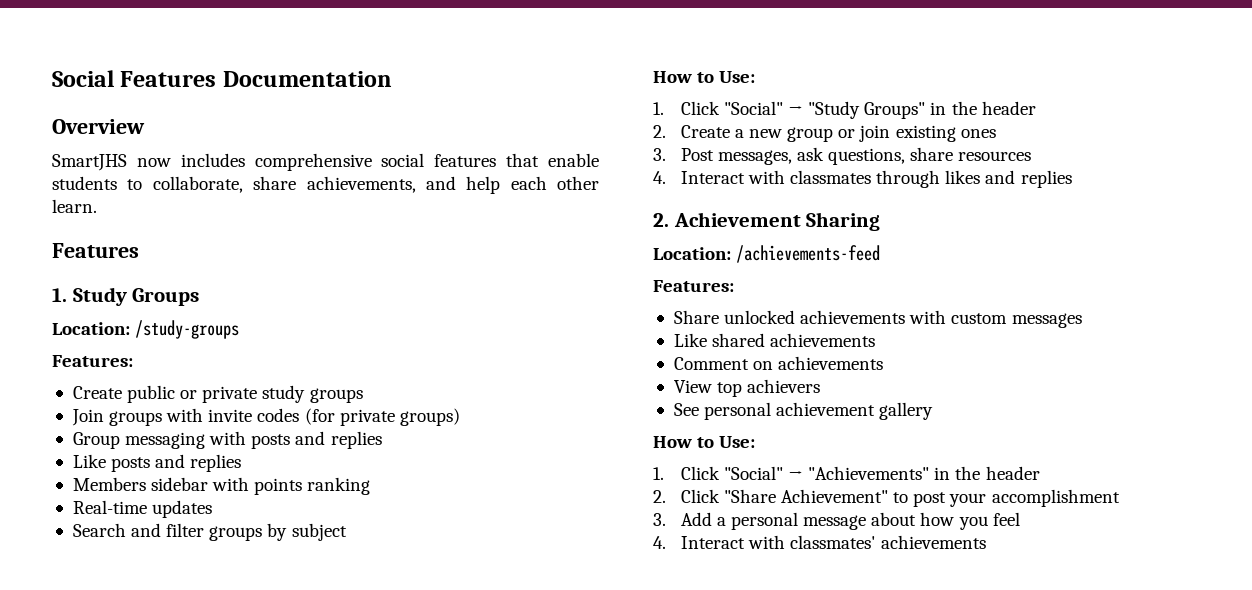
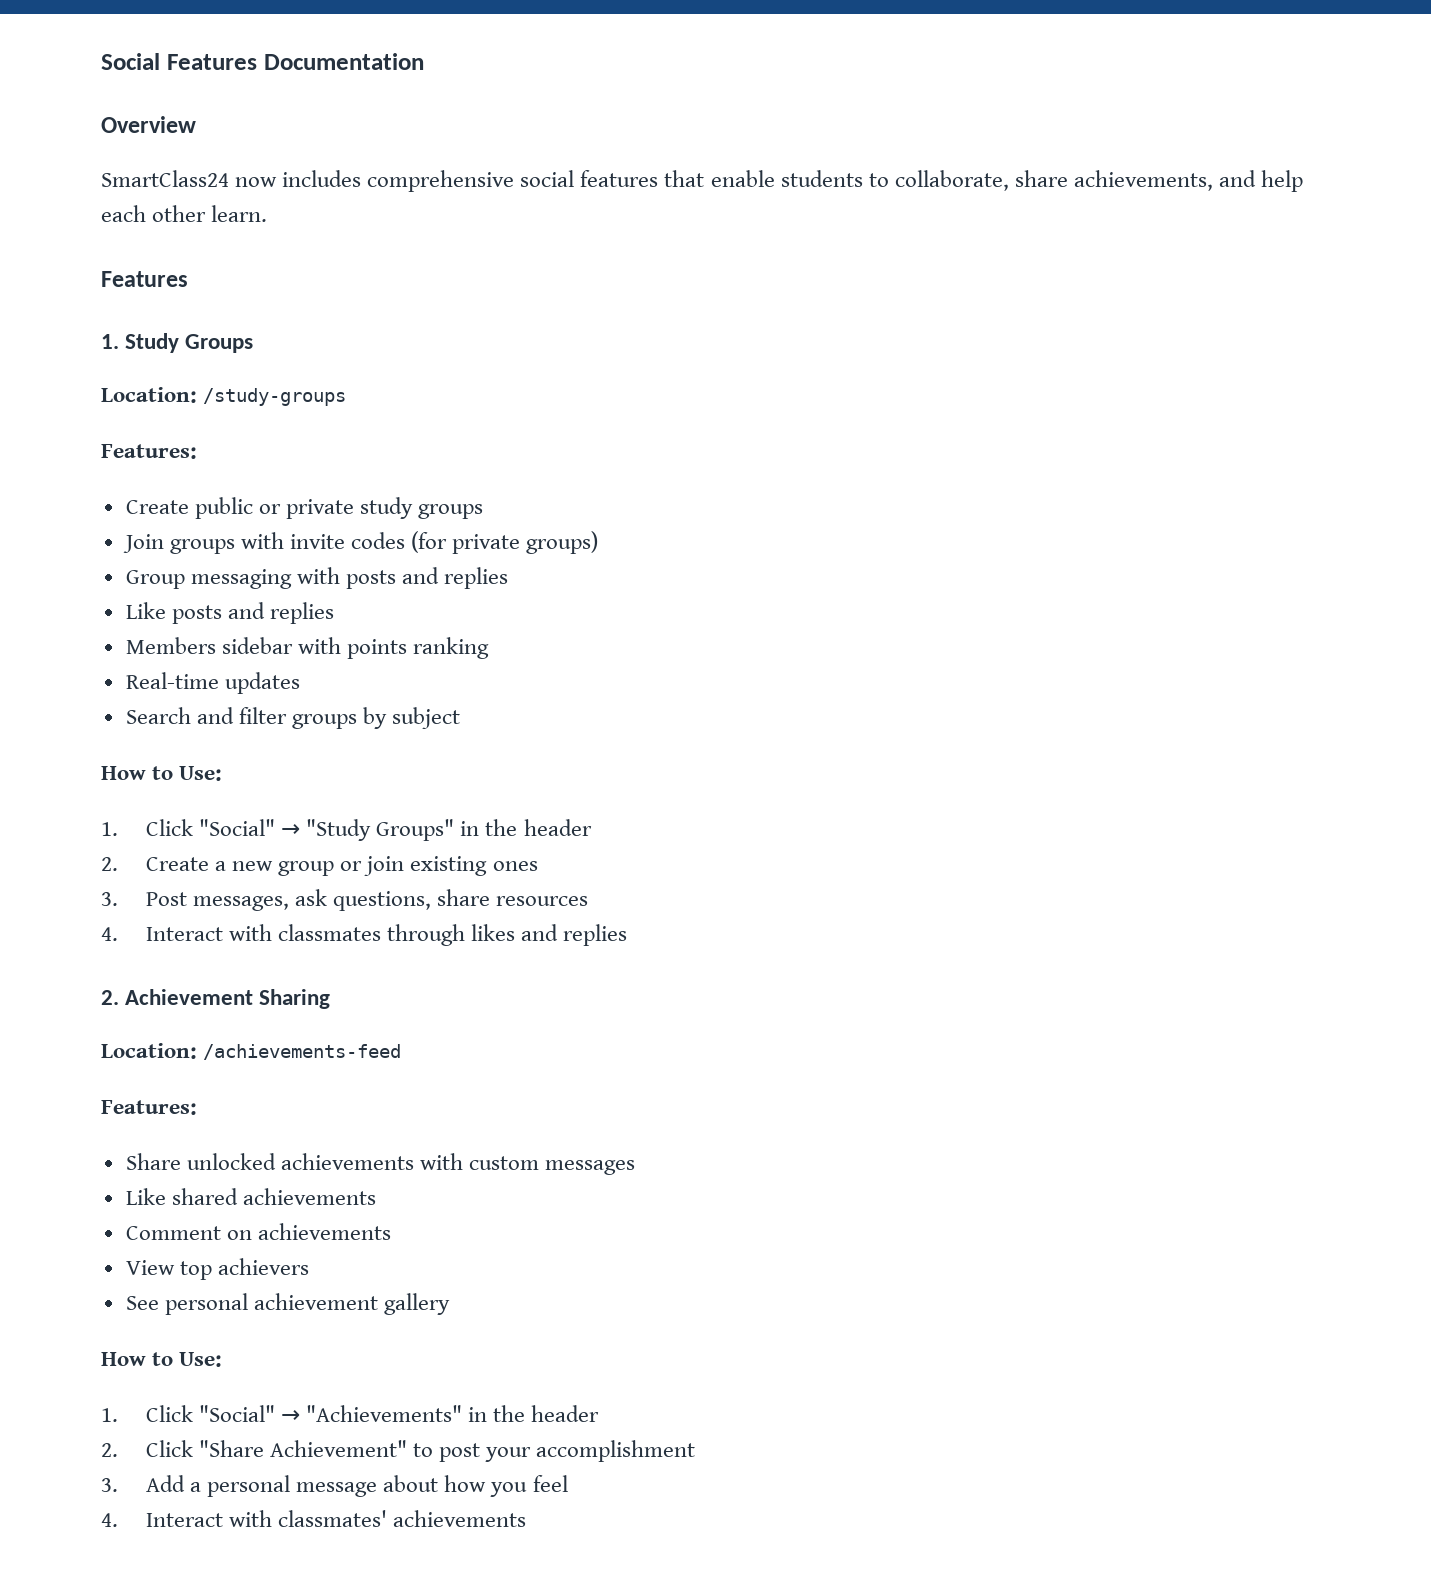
- SmartJHS now includes comprehensive social features that enable students to collaborate, share achievements, and help each other learn.
+ SmartClass24 now includes comprehensive social features that enable students to collaborate, share achievements, and help each other learn.

